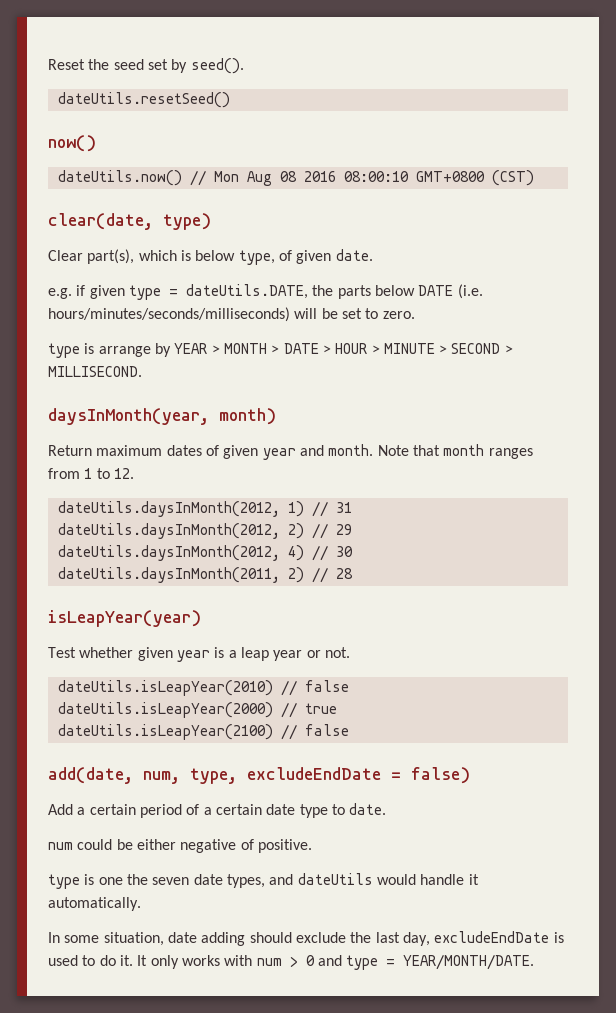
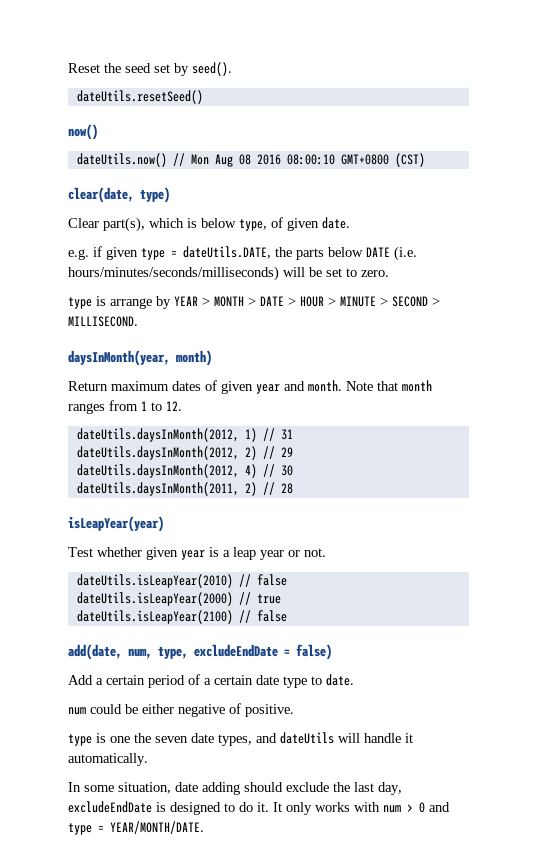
- type is one the seven date types, and dateUtils would handle it automatically.
+ type is one the seven date types, and dateUtils will handle it automatically.
- In some situation, date adding should exclude the last day, excludeEndDate is used to do it.
+ In some situation, date adding should exclude the last day, excludeEndDate is designed to do it.

